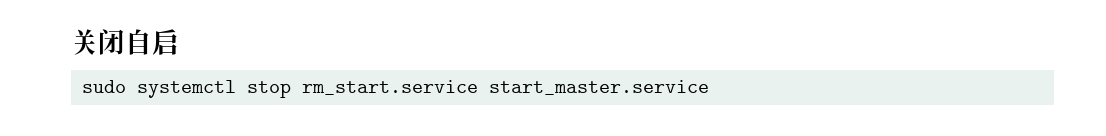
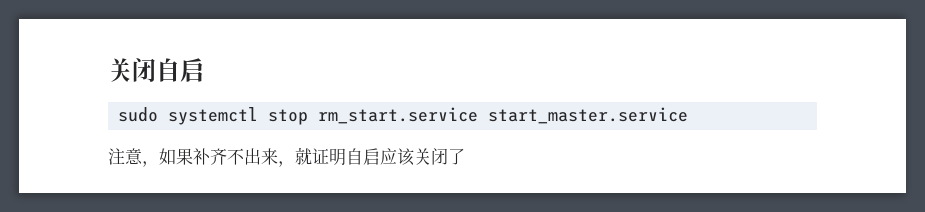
+ 注意，如果补齐不出来，就证明自启应该关闭了

